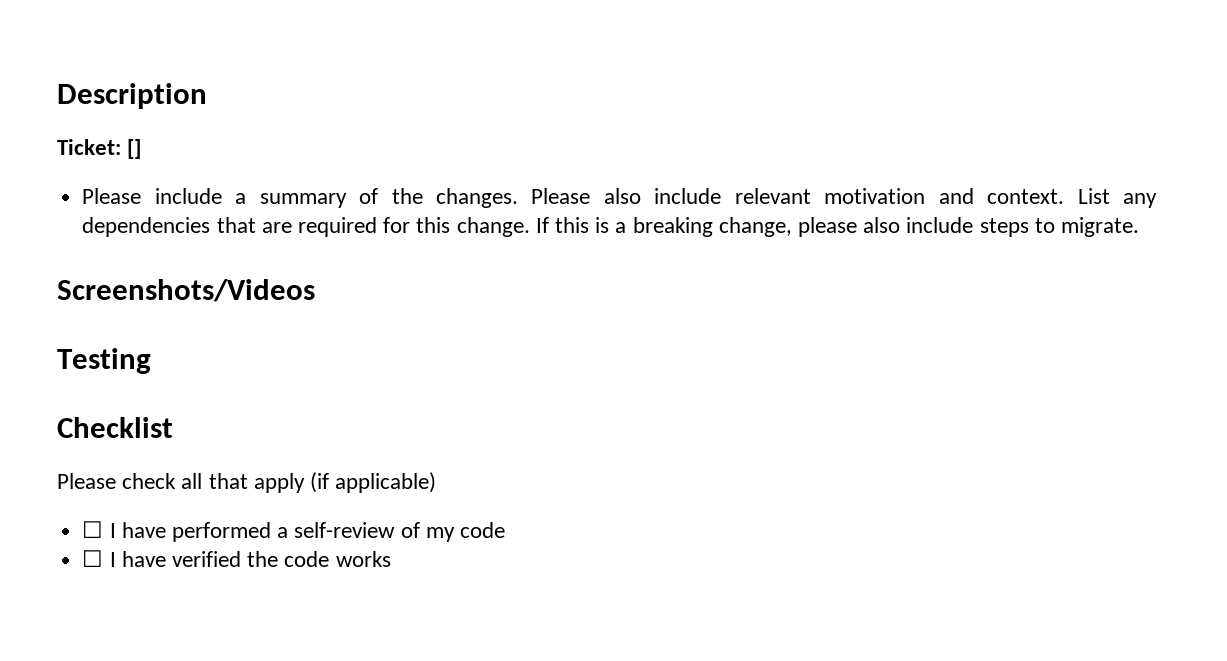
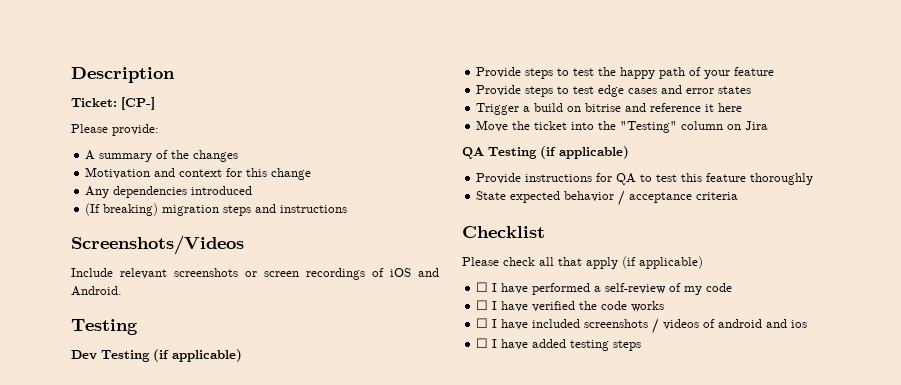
- Ticket: []
- Please include a summary of the changes. Please also include relevant motivation and context. List any dependencies that are required for this change. If this is a breaking change, please also include steps to migrate.
+ Ticket: [CP-]
+ Please provide:
+ A summary of the changes
+ Motivation and context for this change
+ Any dependencies introduced
+ (If breaking) migration steps and instructions
  Screenshots/Videos
+ Include relevant screenshots or screen recordings of iOS and Android.
  Testing
+ Dev Testing (if applicable)
+ Provide steps to test the happy path of your feature
+ Provide steps to test edge cases and error states
+ Trigger a build on bitrise and reference it here
+ Move the ticket into the "Testing" column on Jira
+ QA Testing (if applicable)
+ Provide instructions for QA to test this feature thoroughly
+ State expected behavior / acceptance criteria
+ ☐ I have included screenshots / videos of android and ios
+ ☐ I have added testing steps

